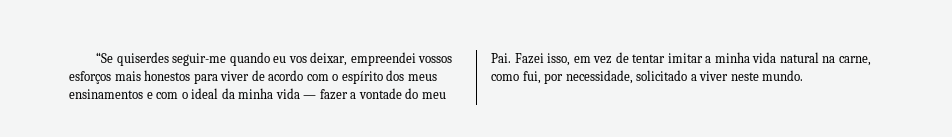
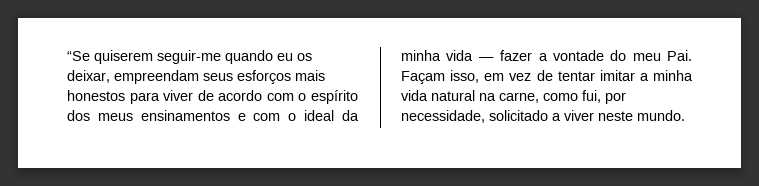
- “Se quiserdes seguir-me quando eu vos deixar, empreendei vossos esforços mais honestos para viver de acordo com o espírito dos meus ensinamentos e com o ideal da minha vida — fazer a vontade do meu Pai. Fazei isso, em vez de tentar imitar a minha vida natural na carne, como fui, por necessidade, solicitado a viver neste mundo.
+ “Se quiserem seguir-me quando eu os deixar, empreendam seus esforços mais honestos para viver de acordo com o espírito dos meus ensinamentos e com o ideal da minha vida — fazer a vontade do meu Pai. Façam isso, em vez de tentar imitar a minha vida natural na carne, como fui, por necessidade, solicitado a viver neste mundo.

